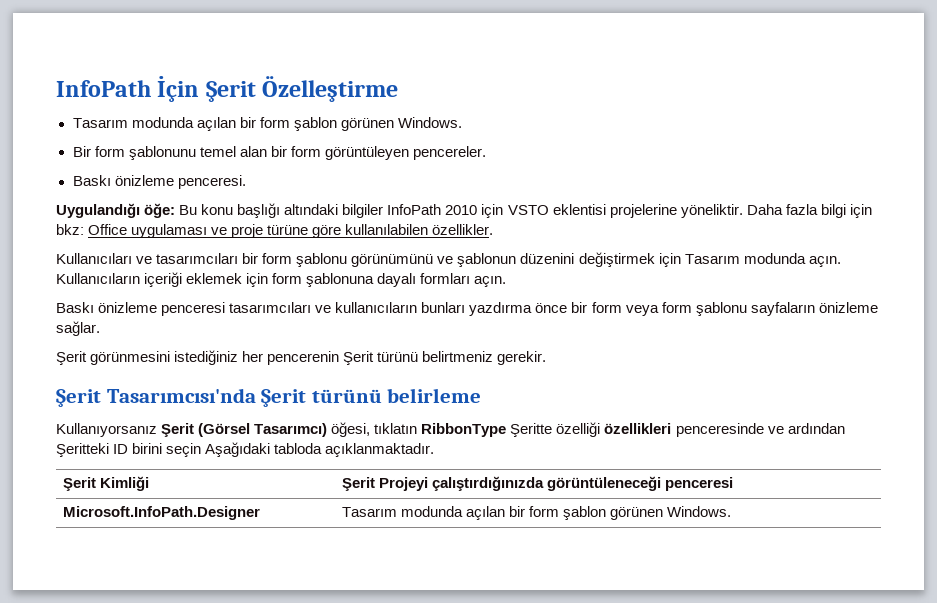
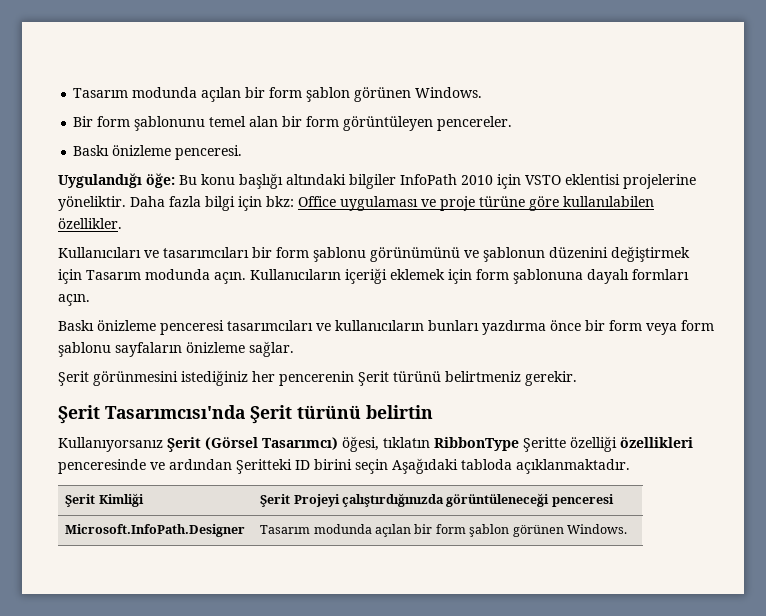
- InfoPath İçin Şerit Özelleştirme
- Şerit Tasarımcısı'nda Şerit türünü belirleme
+ Şerit Tasarımcısı'nda Şerit türünü belirtin

